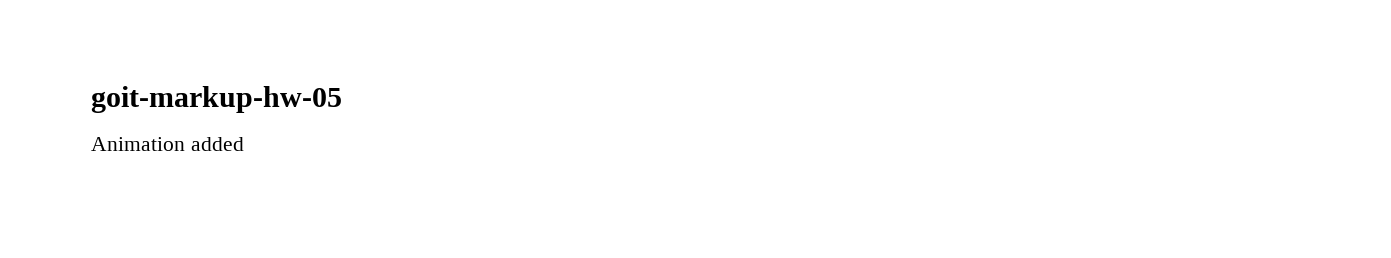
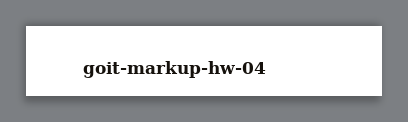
- goit-markup-hw-05
- Animation added
+ goit-markup-hw-04

